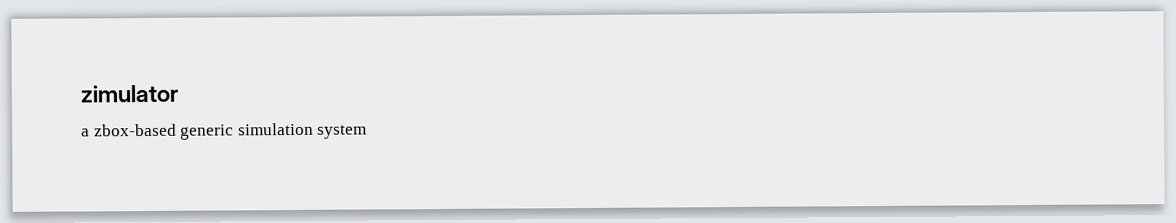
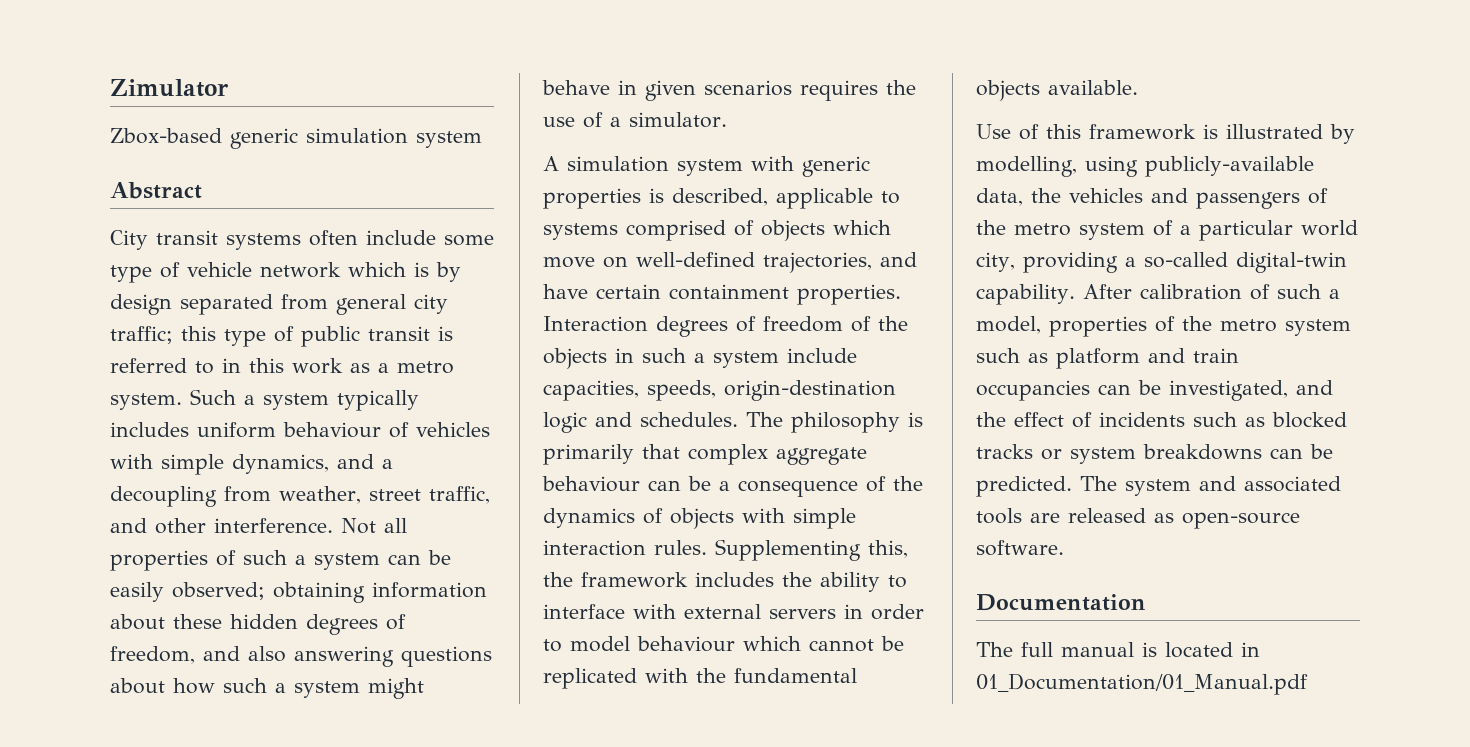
- zimulator
- a zbox-based generic simulation system
+ Zimulator
+ Zbox-based generic simulation system
+ Abstract
+ City transit systems often include some type of vehicle network which is by design separated from general city traffic; this type of public transit is referred to in this work as a metro system. Such a system typically includes uniform behaviour of vehicles with simple dynamics, and a decoupling from weather, street traffic, and other interference. Not all properties of such a system can be easily observed; obtaining information about these hidden degrees of freedom, and also answering questions about how such a system might behave in given scenarios requires the use of a simulator.
+ A simulation system with generic properties is described, applicable to systems comprised of objects which move on well-defined trajectories, and have certain containment properties. Interaction degrees of freedom of the objects in such a system include capacities, speeds, origin-destination logic and schedules. The philosophy is primarily that complex aggregate behaviour can be a consequence of the dynamics of objects with simple interaction rules. Supplementing this, the framework includes the ability to interface with external servers in order to model behaviour which cannot be replicated with the fundamental objects available.
+ Use of this framework is illustrated by modelling, using publicly-available data, the vehicles and passengers of the metro system of a particular world city, providing a so-called digital-twin capability. After calibration of such a model, properties of the metro system such as platform and train occupancies can be investigated, and the effect of incidents such as blocked tracks or system breakdowns can be predicted. The system and associated tools are released as open-source software.
+ Documentation
+ The full manual is located in 01_Documentation/01_Manual.pdf

